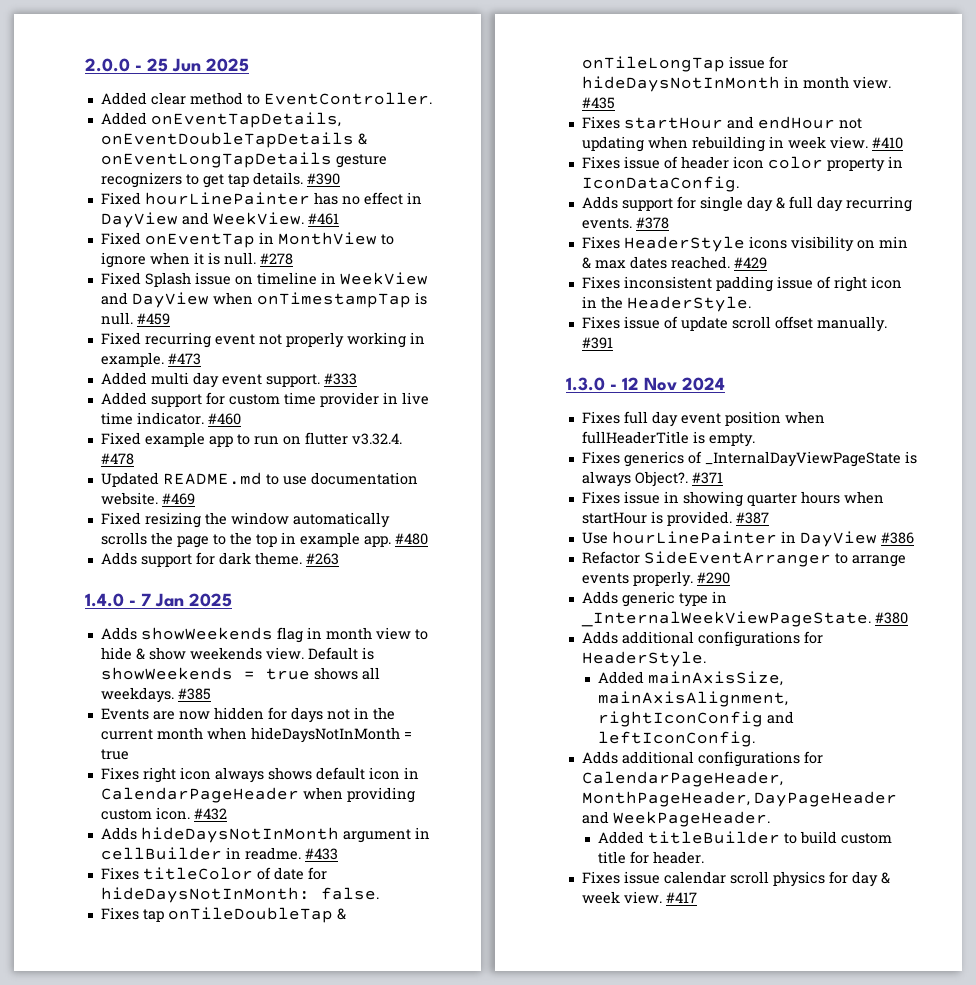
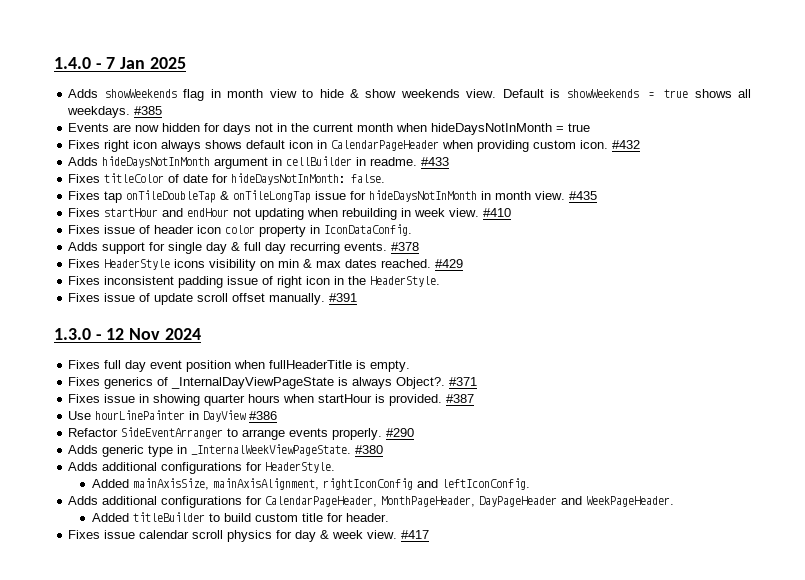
- 2.0.0 - 25 Jun 2025
- Added clear method to EventController.
- Added onEventTapDetails, onEventDoubleTapDetails & onEventLongTapDetails gesture recognizers to get tap details. #390
- Fixed hourLinePainter has no effect in DayView and WeekView. #461
- Fixed onEventTap in MonthView to ignore when it is null. #278
- Fixed Splash issue on timeline in WeekView and DayView when onTimestampTap is null. #459
- Fixed recurring event not properly working in example. #473
- Added multi day event support. #333
- Added support for custom time provider in live time indicator. #460
- Fixed example app to run on flutter v3.32.4. #478
- Updated README.md to use documentation website. #469
- Fixed resizing the window automatically scrolls the page to the top in example app. #480
- Adds support for dark theme. #263

